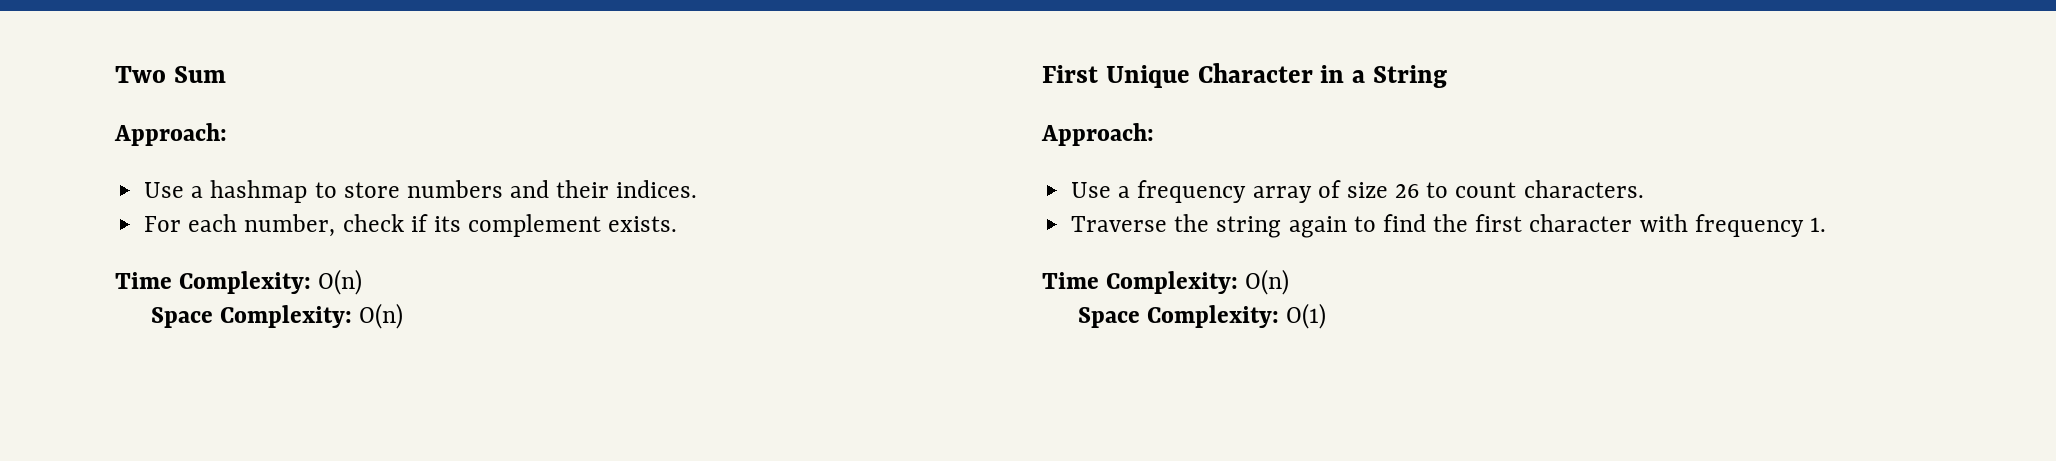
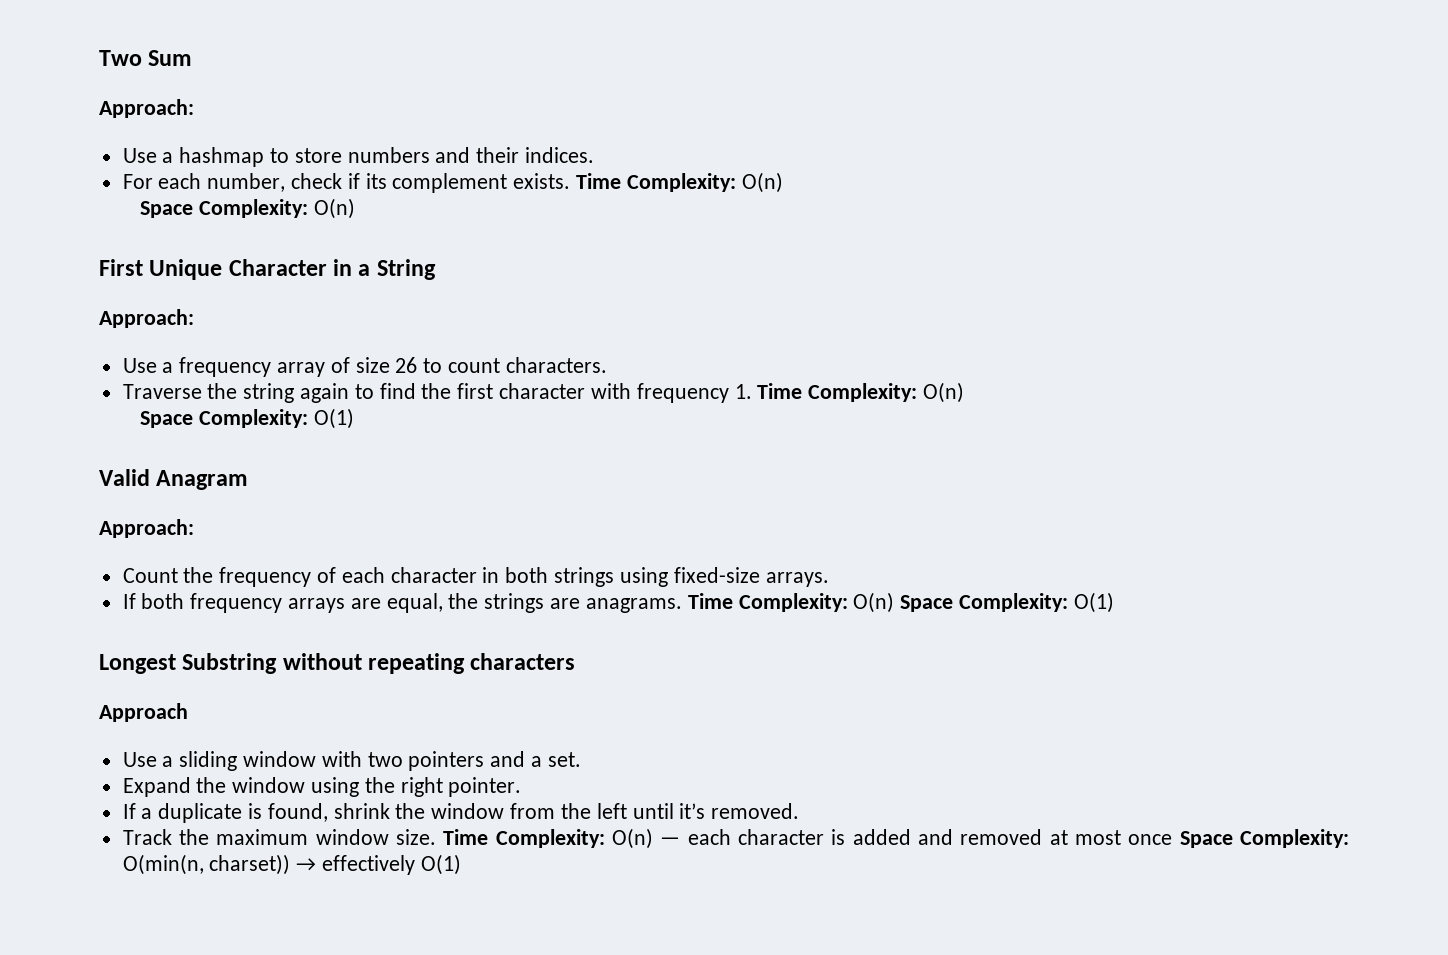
- For each number, check if its complement exists.
- Time Complexity: O(n)
+ For each number, check if its complement exists. Time Complexity: O(n)
- Traverse the string again to find the first character with frequency 1.
- Time Complexity: O(n)
+ Traverse the string again to find the first character with frequency 1. Time Complexity: O(n)
+ Valid Anagram
+ Approach:
+ Count the frequency of each character in both strings using fixed-size arrays.
+ If both frequency arrays are equal, the strings are anagrams. Time Complexity: O(n) Space Complexity: O(1)
+ Longest Substring without repeating characters
+ Approach
+ Use a sliding window with two pointers and a set.
+ Expand the window using the right pointer.
+ If a duplicate is found, shrink the window from the left until it’s removed.
+ Track the maximum window size. Time Complexity: O(n) — each character is added and removed at most once Space Complexity: O(min(n, charset)) → effectively O(1)

